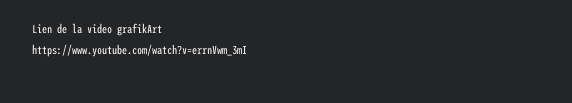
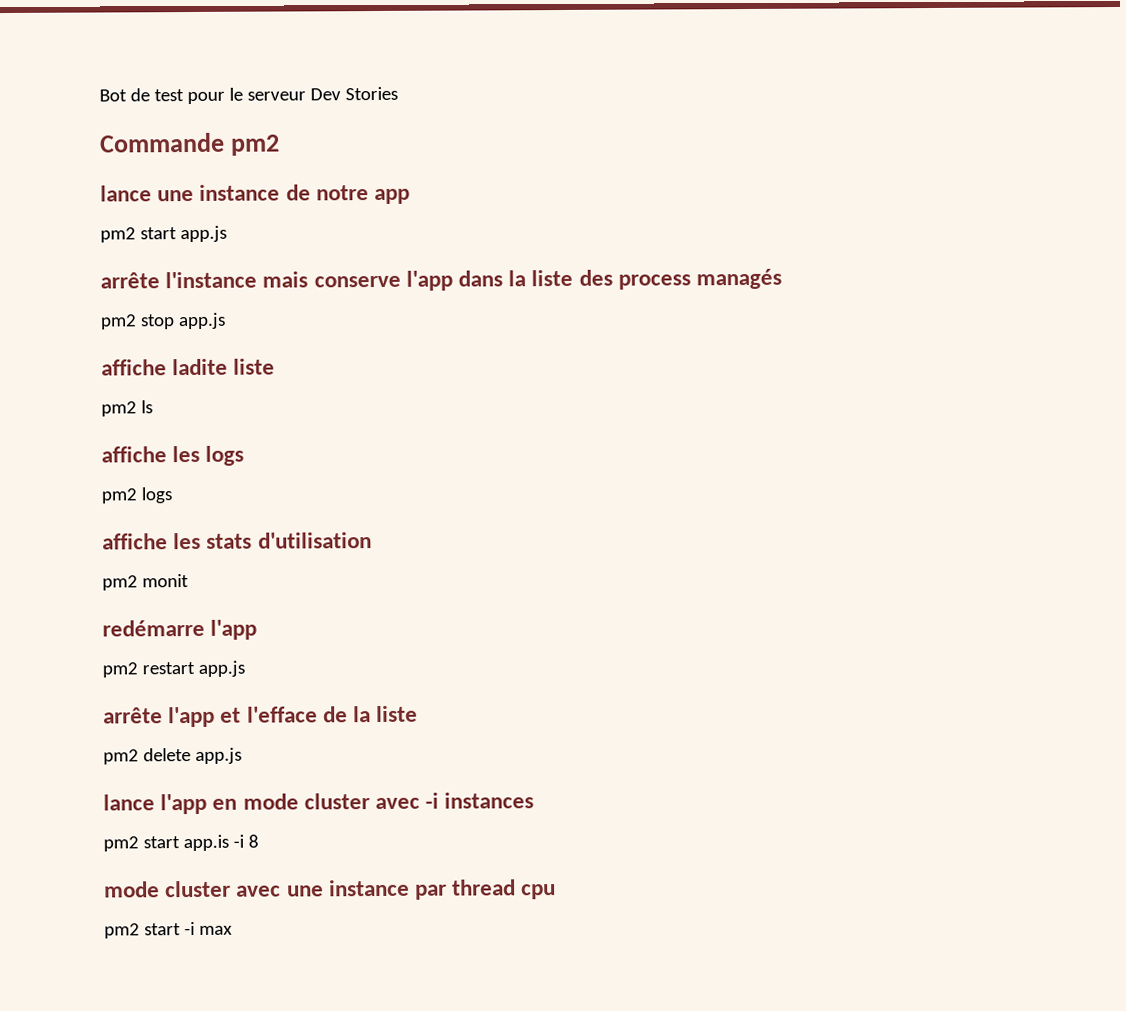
- Lien de la video grafikArt
- https://www.youtube.com/watch?v=errnVwm_3mI
+ Bot de test pour le serveur Dev Stories
+ Commande pm2
+ lance une instance de notre app
+ pm2 start app.js
+ arrête l'instance mais conserve l'app dans la liste des process managés
+ pm2 stop app.js
+ affiche ladite liste
+ pm2 ls
+ affiche les logs
+ pm2 logs
+ affiche les stats d'utilisation
+ pm2 monit
+ redémarre l'app
+ pm2 restart app.js
+ arrête l'app et l'efface de la liste
+ pm2 delete app.js
+ lance l'app en mode cluster avec -i instances
+ pm2 start app.is -i 8
+ mode cluster avec une instance par thread cpu
+ pm2 start -i max

